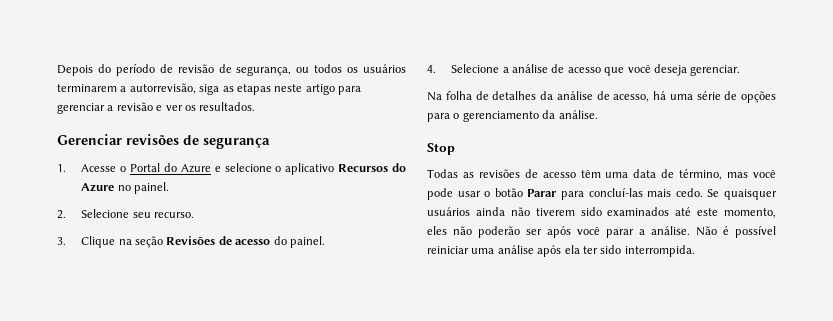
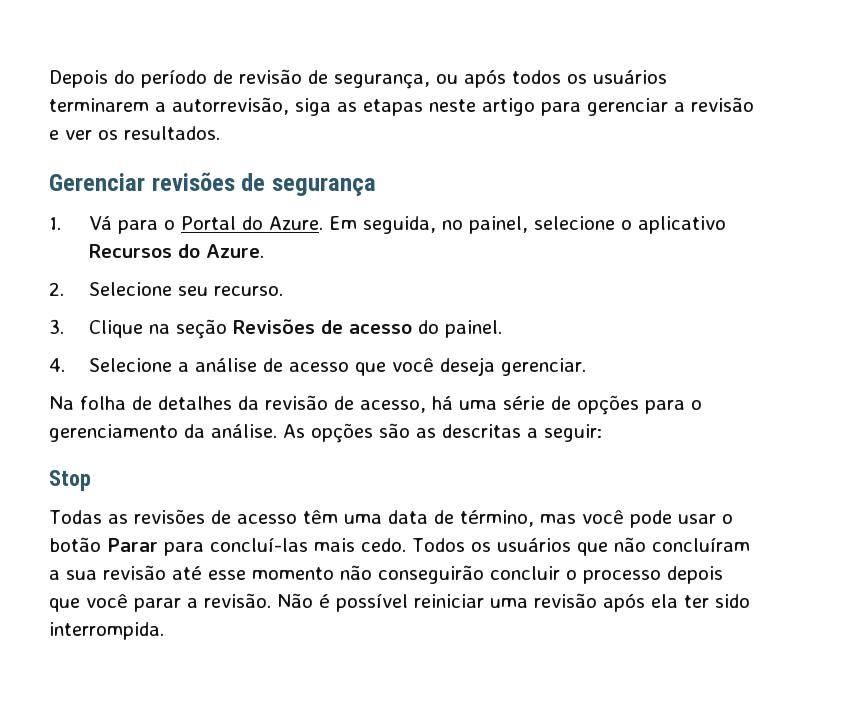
- Depois do período de revisão de segurança, ou todos os usuários terminarem a autorrevisão, siga as etapas neste artigo para gerenciar a revisão e ver os resultados.
+ Depois do período de revisão de segurança, ou após todos os usuários terminarem a autorrevisão, siga as etapas neste artigo para gerenciar a revisão e ver os resultados.
- 1. Acesse o Portal do Azure e selecione o aplicativo Recursos do Azure no painel.
+ 1. Vá para o Portal do Azure. Em seguida, no painel, selecione o aplicativo Recursos do Azure.
- Na folha de detalhes da análise de acesso, há uma série de opções para o gerenciamento da análise.
+ Na folha de detalhes da revisão de acesso, há uma série de opções para o gerenciamento da análise. As opções são as descritas a seguir:
- Se quaisquer usuários ainda não tiverem sido examinados até este momento, eles não poderão ser após você parar a análise.
+ Todos os usuários que não concluíram a sua revisão até esse momento não conseguirão concluir o processo depois que você parar a revisão.
- Não é possível reiniciar uma análise após ela ter sido interrompida.
+ Não é possível reiniciar uma revisão após ela ter sido interrompida.

